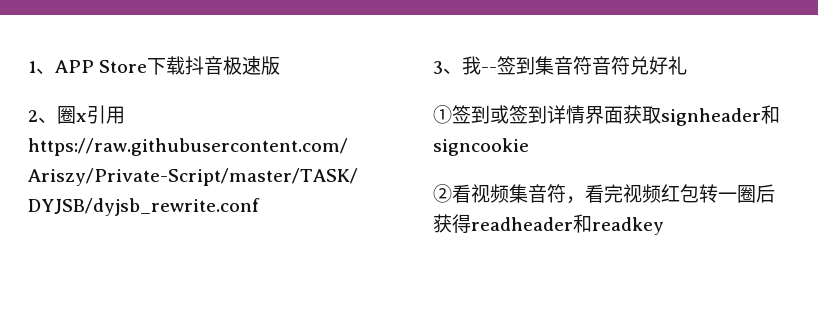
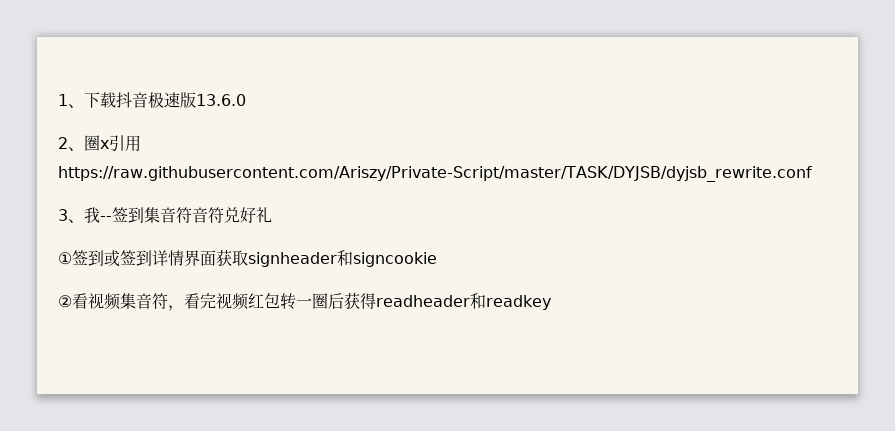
- 1、APP Store下载抖音极速版
+ 1、下载抖音极速版13.6.0

